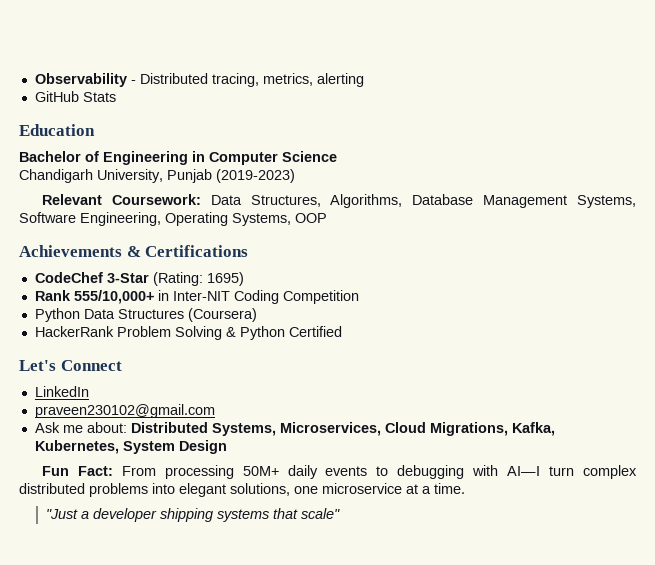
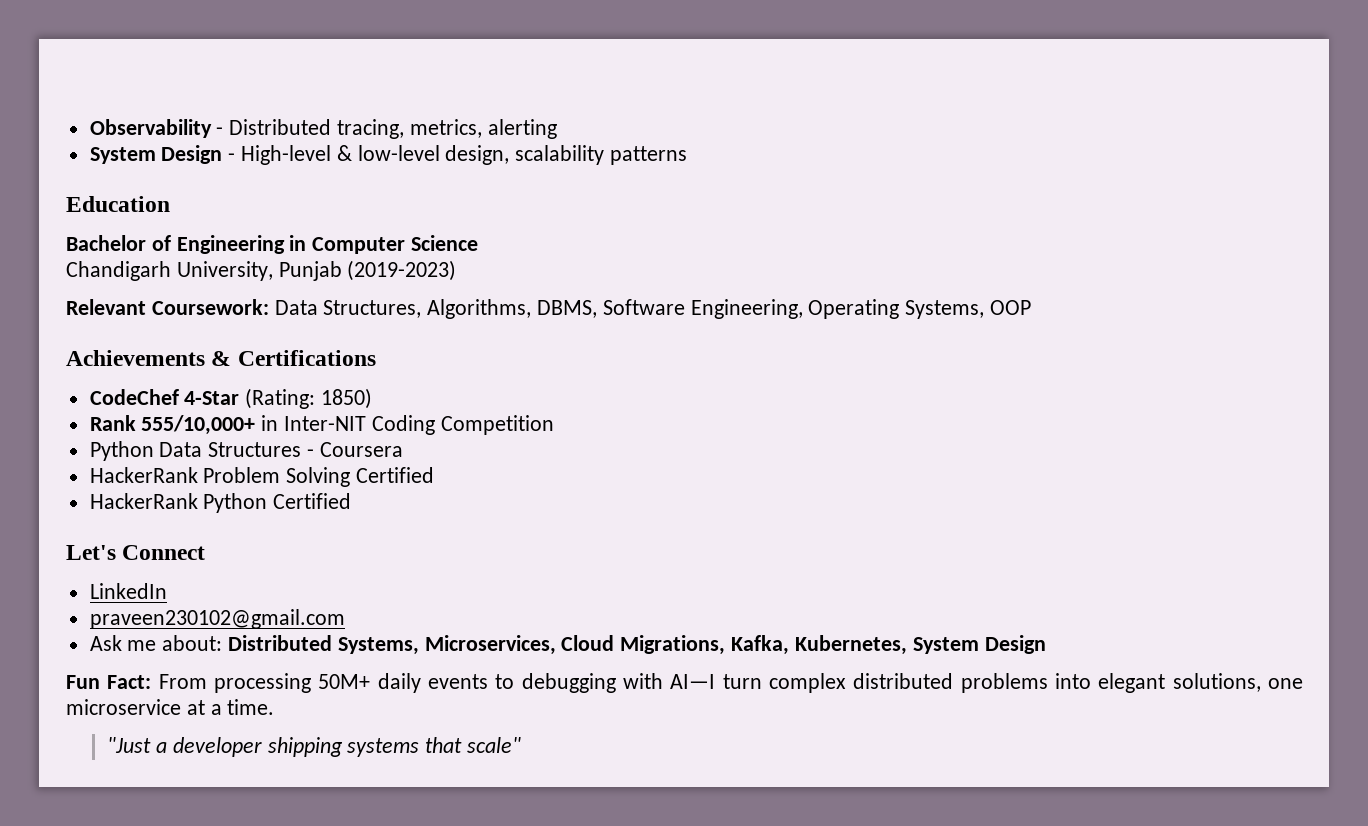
- GitHub Stats
+ System Design - High-level & low-level design, scalability patterns
- Relevant Coursework: Data Structures, Algorithms, Database Management Systems, Software Engineering, Operating Systems, OOP
+ Relevant Coursework: Data Structures, Algorithms, DBMS, Software Engineering, Operating Systems, OOP
- CodeChef 3-Star (Rating: 1695)
+ CodeChef 4-Star (Rating: 1850)
- Python Data Structures (Coursera)
+ Python Data Structures - Coursera
- HackerRank Problem Solving & Python Certified
+ HackerRank Problem Solving Certified
+ HackerRank Python Certified

